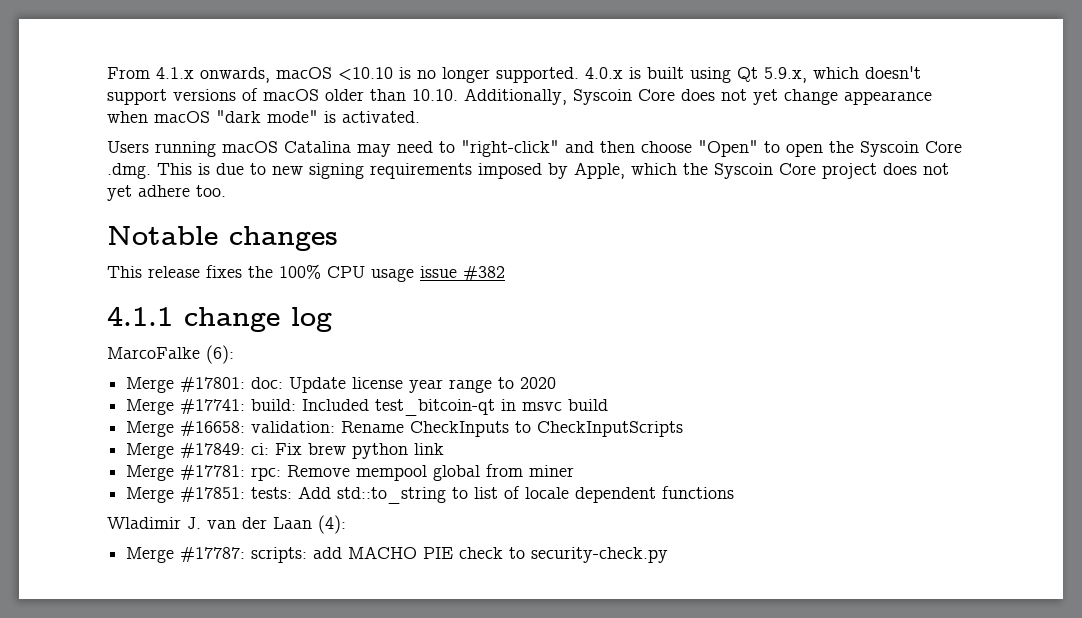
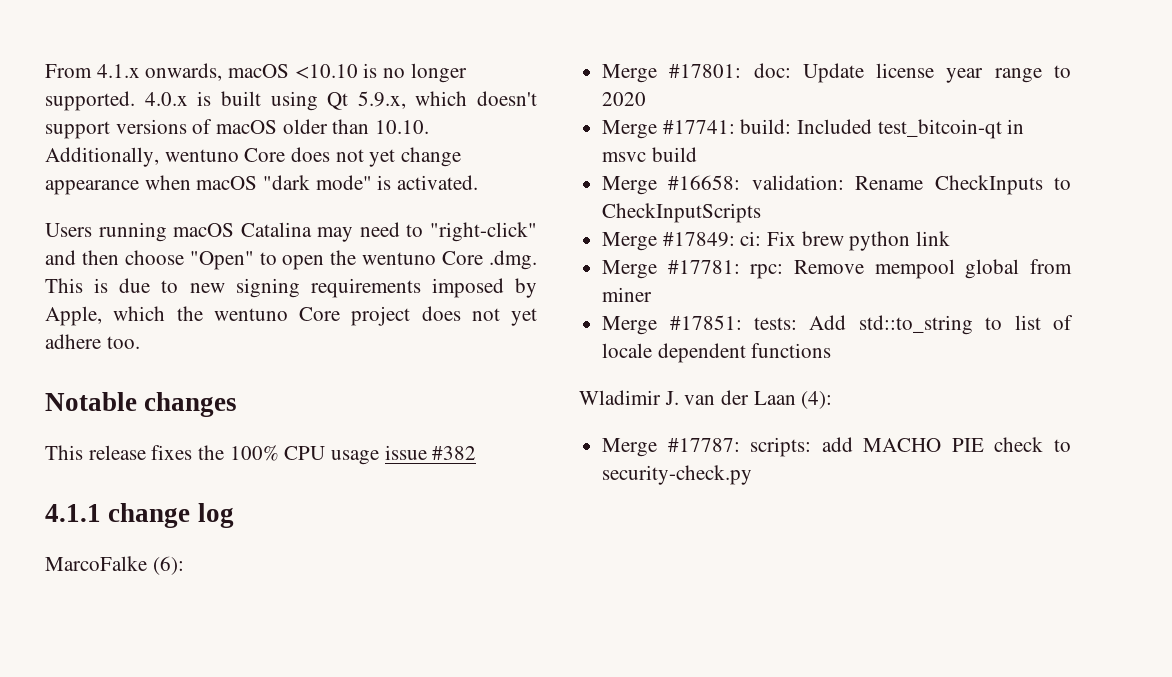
- 4.0.x is built using Qt 5.9.x, which doesn't support versions of macOS older than 10.10. Additionally, Syscoin Core does not yet change appearance when macOS "dark mode" is activated.
+ 4.0.x is built using Qt 5.9.x, which doesn't support versions of macOS older than 10.10. Additionally, wentuno Core does not yet change appearance when macOS "dark mode" is activated.
- Users running macOS Catalina may need to "right-click" and then choose "Open" to open the Syscoin Core .dmg. This is due to new signing requirements imposed by Apple, which the Syscoin Core project does not yet adhere too.
+ Users running macOS Catalina may need to "right-click" and then choose "Open" to open the wentuno Core .dmg. This is due to new signing requirements imposed by Apple, which the wentuno Core project does not yet adhere too.

